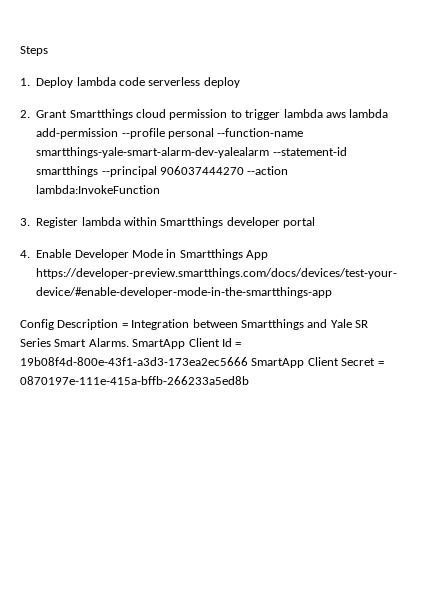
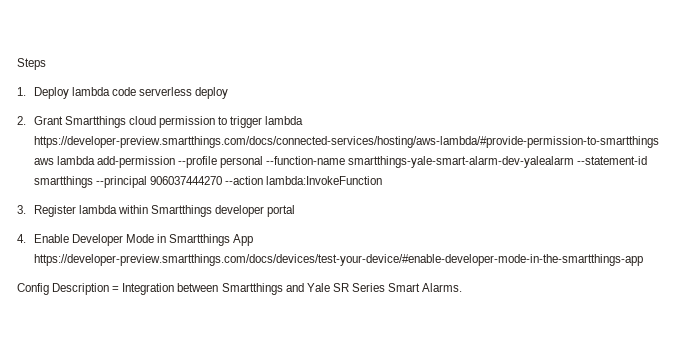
- 2. Grant Smartthings cloud permission to trigger lambda aws lambda add-permission --profile personal --function-name smartthings-yale-smart-alarm-dev-yalealarm --statement-id smartthings --principal 906037444270 --action lambda:InvokeFunction
+ 2. Grant Smartthings cloud permission to trigger lambda https://developer-preview.smartthings.com/docs/connected-services/hosting/aws-lambda/#provide-permission-to-smartthings aws lambda add-permission --profile personal --function-name smartthings-yale-smart-alarm-dev-yalealarm --statement-id smartthings --principal 906037444270 --action lambda:InvokeFunction
- SmartApp Client Id = 19b08f4d-800e-43f1-a3d3-173ea2ec5666 SmartApp Client Secret = 0870197e-111e-415a-bffb-266233a5ed8b

